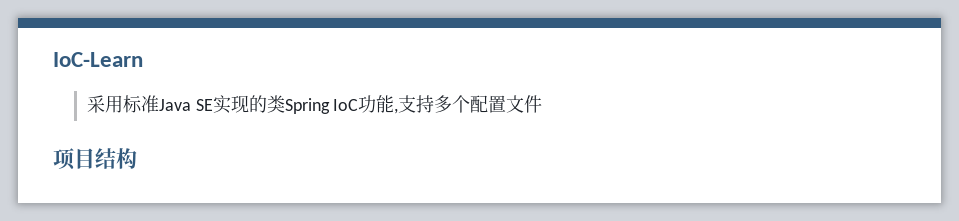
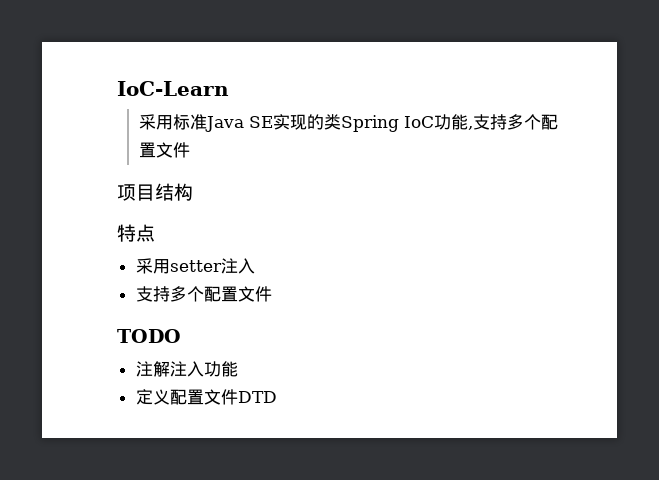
+ 特点
+ 采用setter注入
+ 支持多个配置文件
+ TODO
+ 注解注入功能
+ 定义配置文件DTD

